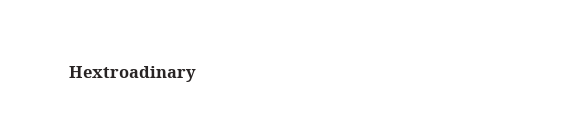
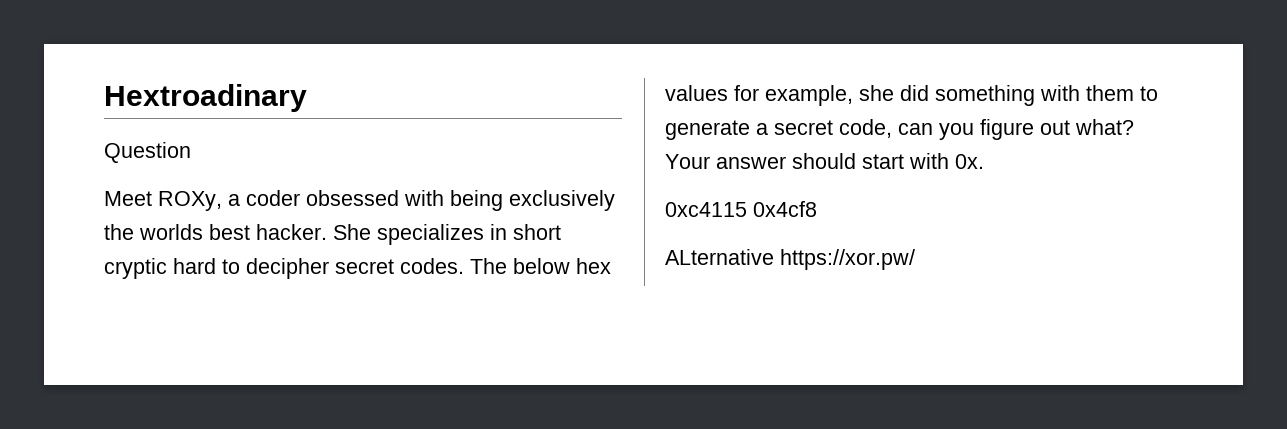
+ Question
+ Meet ROXy, a coder obsessed with being exclusively the worlds best hacker. She specializes in short cryptic hard to decipher secret codes. The below hex values for example, she did something with them to generate a secret code, can you figure out what? Your answer should start with 0x.
+ 0xc4115 0x4cf8
+ ALternative https://xor.pw/

